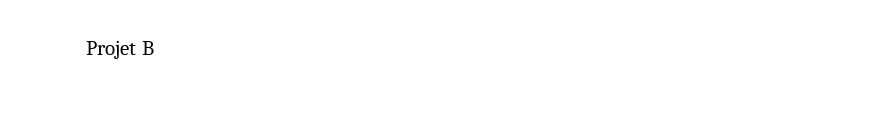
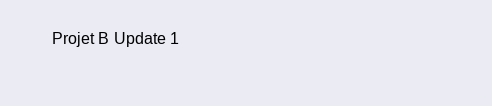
- Projet B
+ Projet B Update 1

